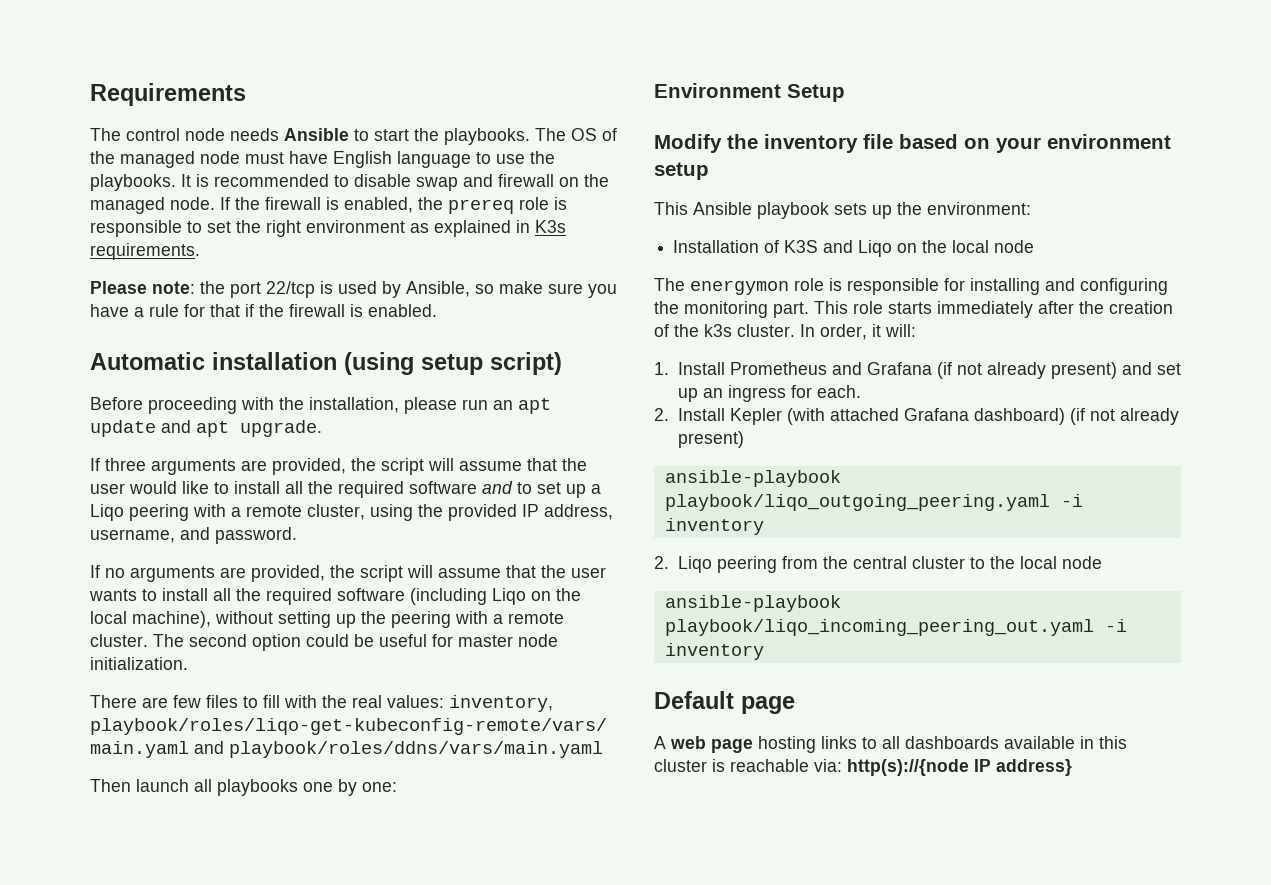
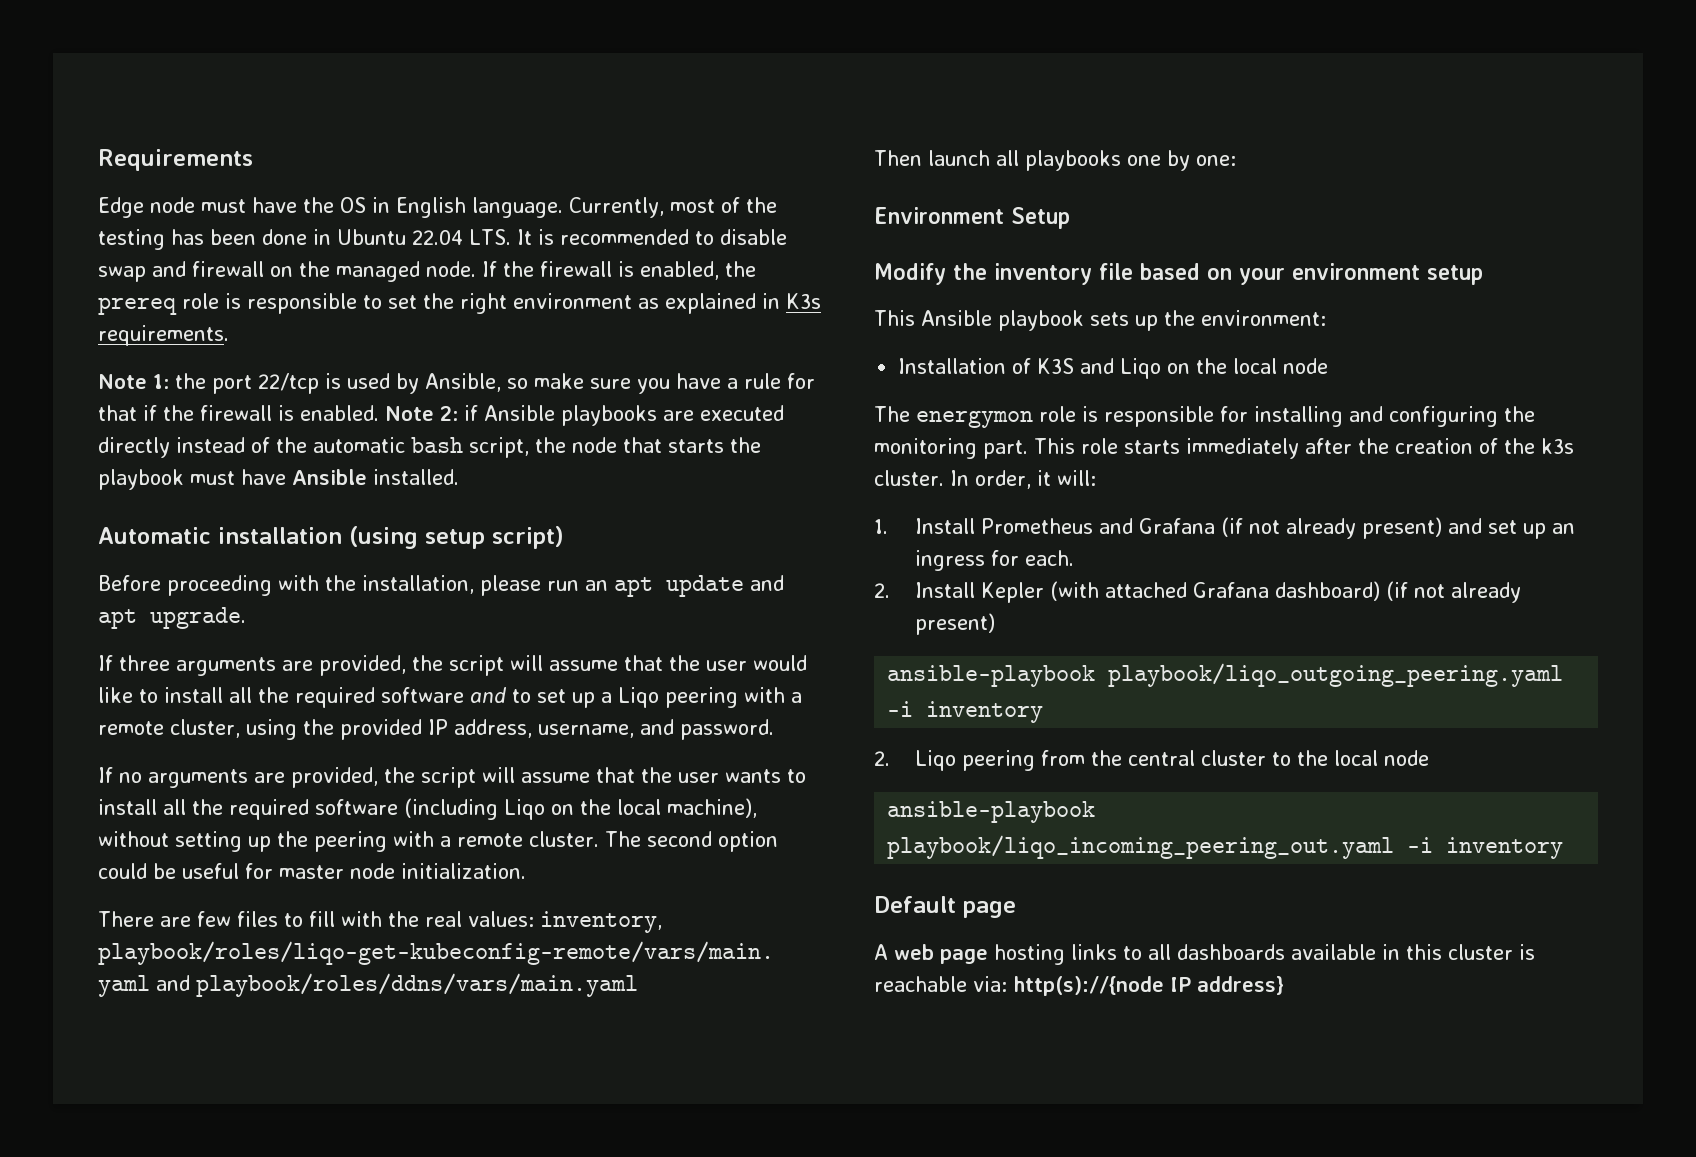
- The control node needs Ansible to start the playbooks. The OS of the managed node must have English language to use the playbooks. It is recommended to disable swap and firewall on the managed node.
+ Edge node must have the OS in English language. Currently, most of the testing has been done in Ubuntu 22.04 LTS. It is recommended to disable swap and firewall on the managed node.
- Please note: the port 22/tcp is used by Ansible, so make sure you have a rule for that if the firewall is enabled.
+ Note 1: the port 22/tcp is used by Ansible, so make sure you have a rule for that if the firewall is enabled. Note 2: if Ansible playbooks are executed directly instead of the automatic bash script, the node that starts the playbook must have Ansible installed.

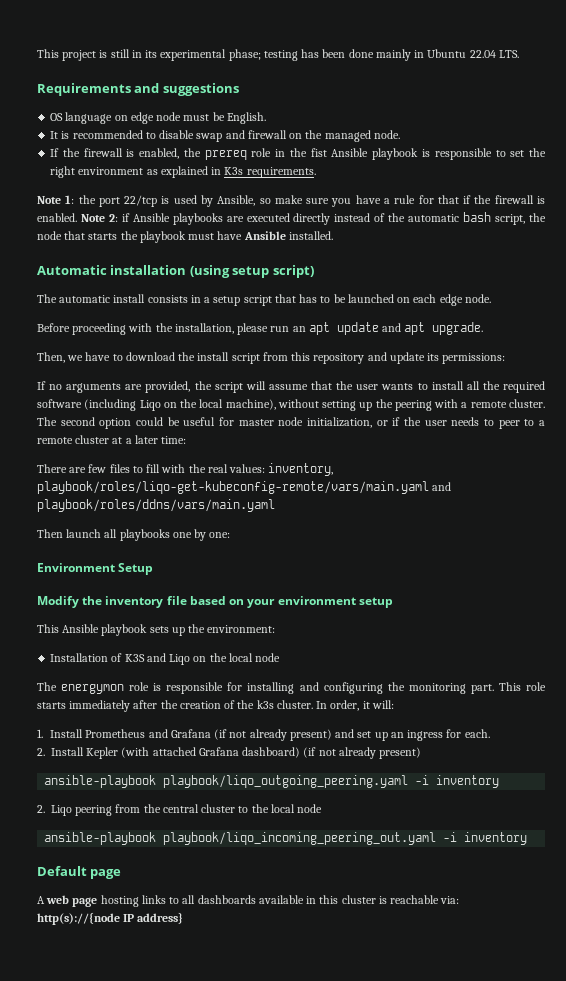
- Requirements
- Edge node must have the OS in English language. Currently, most of the testing has been done in Ubuntu 22.04 LTS. It is recommended to disable swap and firewall on the managed node. If the firewall is enabled, the prereq role is responsible to set the right environment as explained in K3s requirements.
+ This project is still in its experimental phase; testing has been done mainly in Ubuntu 22.04 LTS.
+ Requirements and suggestions
+ OS language on edge node must be English.
+ It is recommended to disable swap and firewall on the managed node.
+ If the firewall is enabled, the prereq role in the fist Ansible playbook is responsible to set the right environment as explained in K3s requirements.
+ The automatic install consists in a setup script that has to be launched on each edge node.
- If three arguments are provided, the script will assume that the user would like to install all the required software and to set up a Liqo peering with a remote cluster, using the provided IP address, username, and password.
+ Then, we have to download the install script from this repository and update its permissions:
- The second option could be useful for master node initialization.
+ The second option could be useful for master node initialization, or if the user needs to peer to a remote cluster at a later time:

